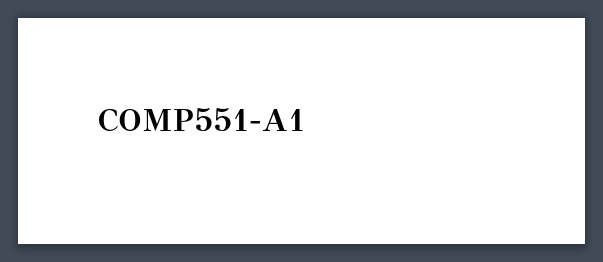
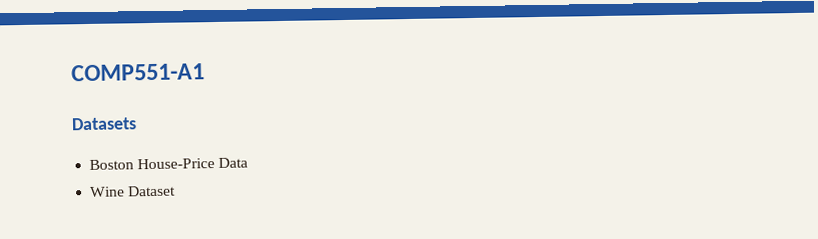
+ Datasets
+ Boston House-Price Data
+ Wine Dataset

